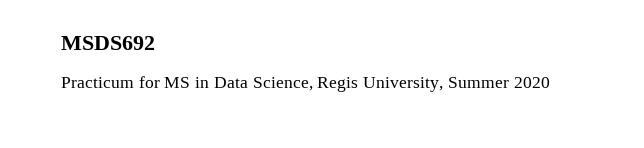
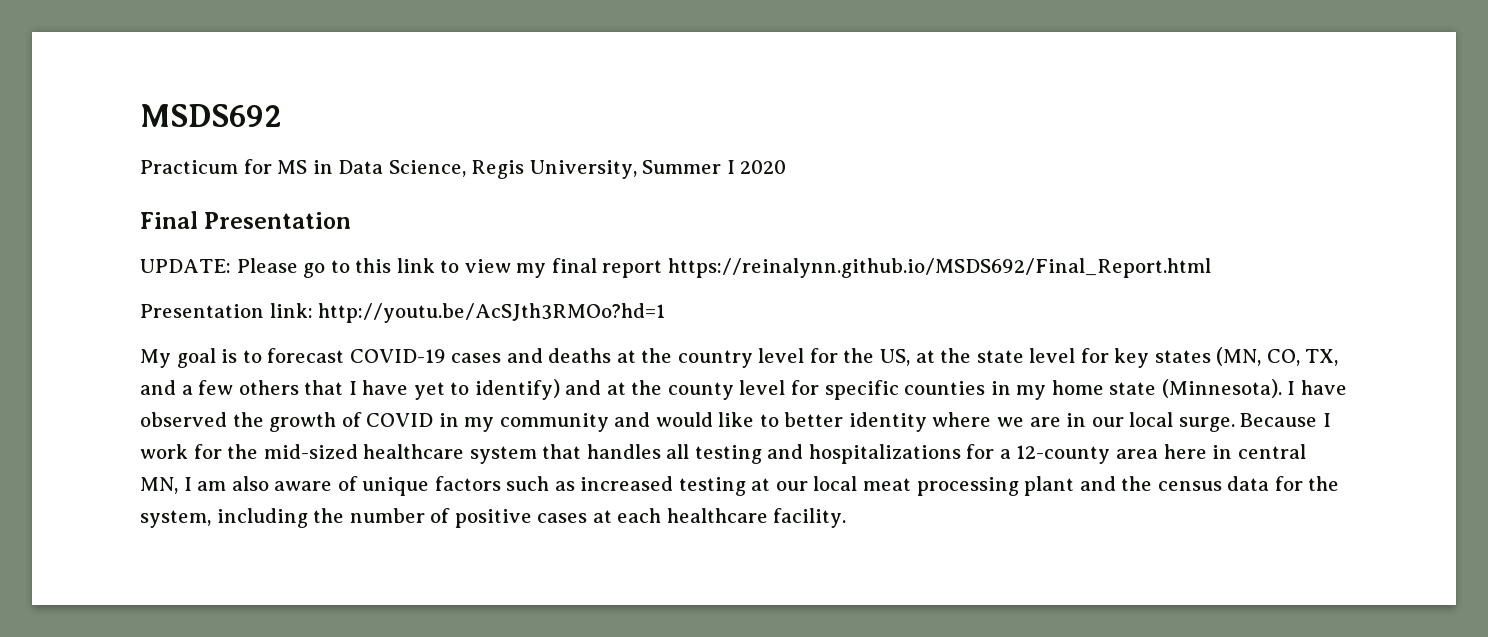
- Practicum for MS in Data Science, Regis University, Summer 2020
+ Practicum for MS in Data Science, Regis University, Summer I 2020
+ Final Presentation
+ UPDATE: Please go to this link to view my final report https://reinalynn.github.io/MSDS692/Final_Report.html
+ Presentation link: http://youtu.be/AcSJth3RMOo?hd=1
+ My goal is to forecast COVID-19 cases and deaths at the country level for the US, at the state level for key states (MN, CO, TX, and a few others that I have yet to identify) and at the county level for specific counties in my home state (Minnesota). I have observed the growth of COVID in my community and would like to better identity where we are in our local surge. Because I work for the mid-sized healthcare system that handles all testing and hospitalizations for a 12-county area here in central MN, I am also aware of unique factors such as increased testing at our local meat processing plant and the census data for the system, including the number of positive cases at each healthcare facility.

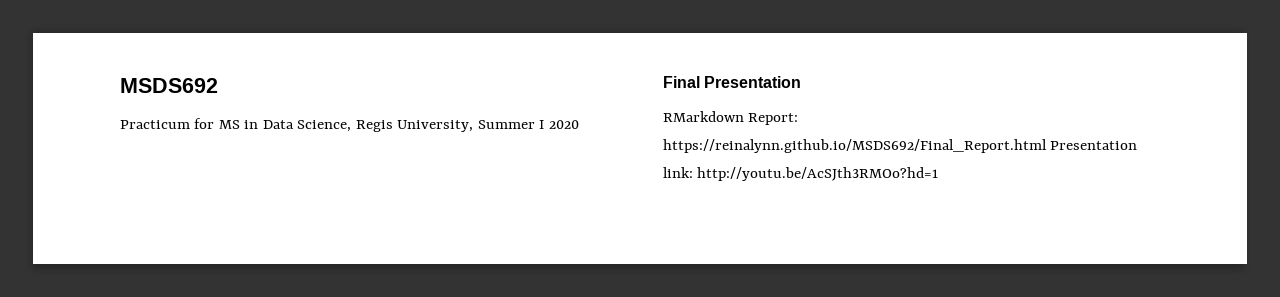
- UPDATE: Please go to this link to view my final report https://reinalynn.github.io/MSDS692/Final_Report.html
- Presentation link: http://youtu.be/AcSJth3RMOo?hd=1
+ RMarkdown Report: https://reinalynn.github.io/MSDS692/Final_Report.html Presentation link: http://youtu.be/AcSJth3RMOo?hd=1
- My goal is to forecast COVID-19 cases and deaths at the country level for the US, at the state level for key states (MN, CO, TX, and a few others that I have yet to identify) and at the county level for specific counties in my home state (Minnesota). I have observed the growth of COVID in my community and would like to better identity where we are in our local surge. Because I work for the mid-sized healthcare system that handles all testing and hospitalizations for a 12-county area here in central MN, I am also aware of unique factors such as increased testing at our local meat processing plant and the census data for the system, including the number of positive cases at each healthcare facility.

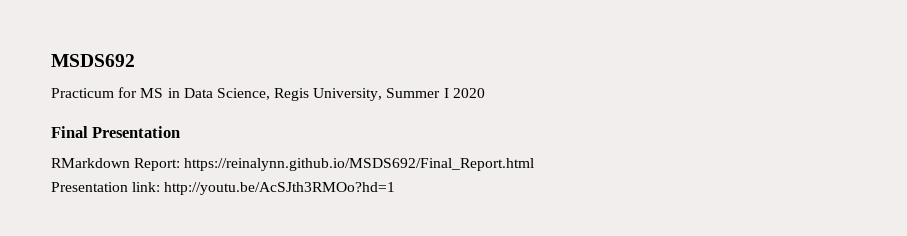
- RMarkdown Report: https://reinalynn.github.io/MSDS692/Final_Report.html Presentation link: http://youtu.be/AcSJth3RMOo?hd=1
+ RMarkdown Report: https://reinalynn.github.io/MSDS692/Final_Report.html
+ Presentation link: http://youtu.be/AcSJth3RMOo?hd=1

